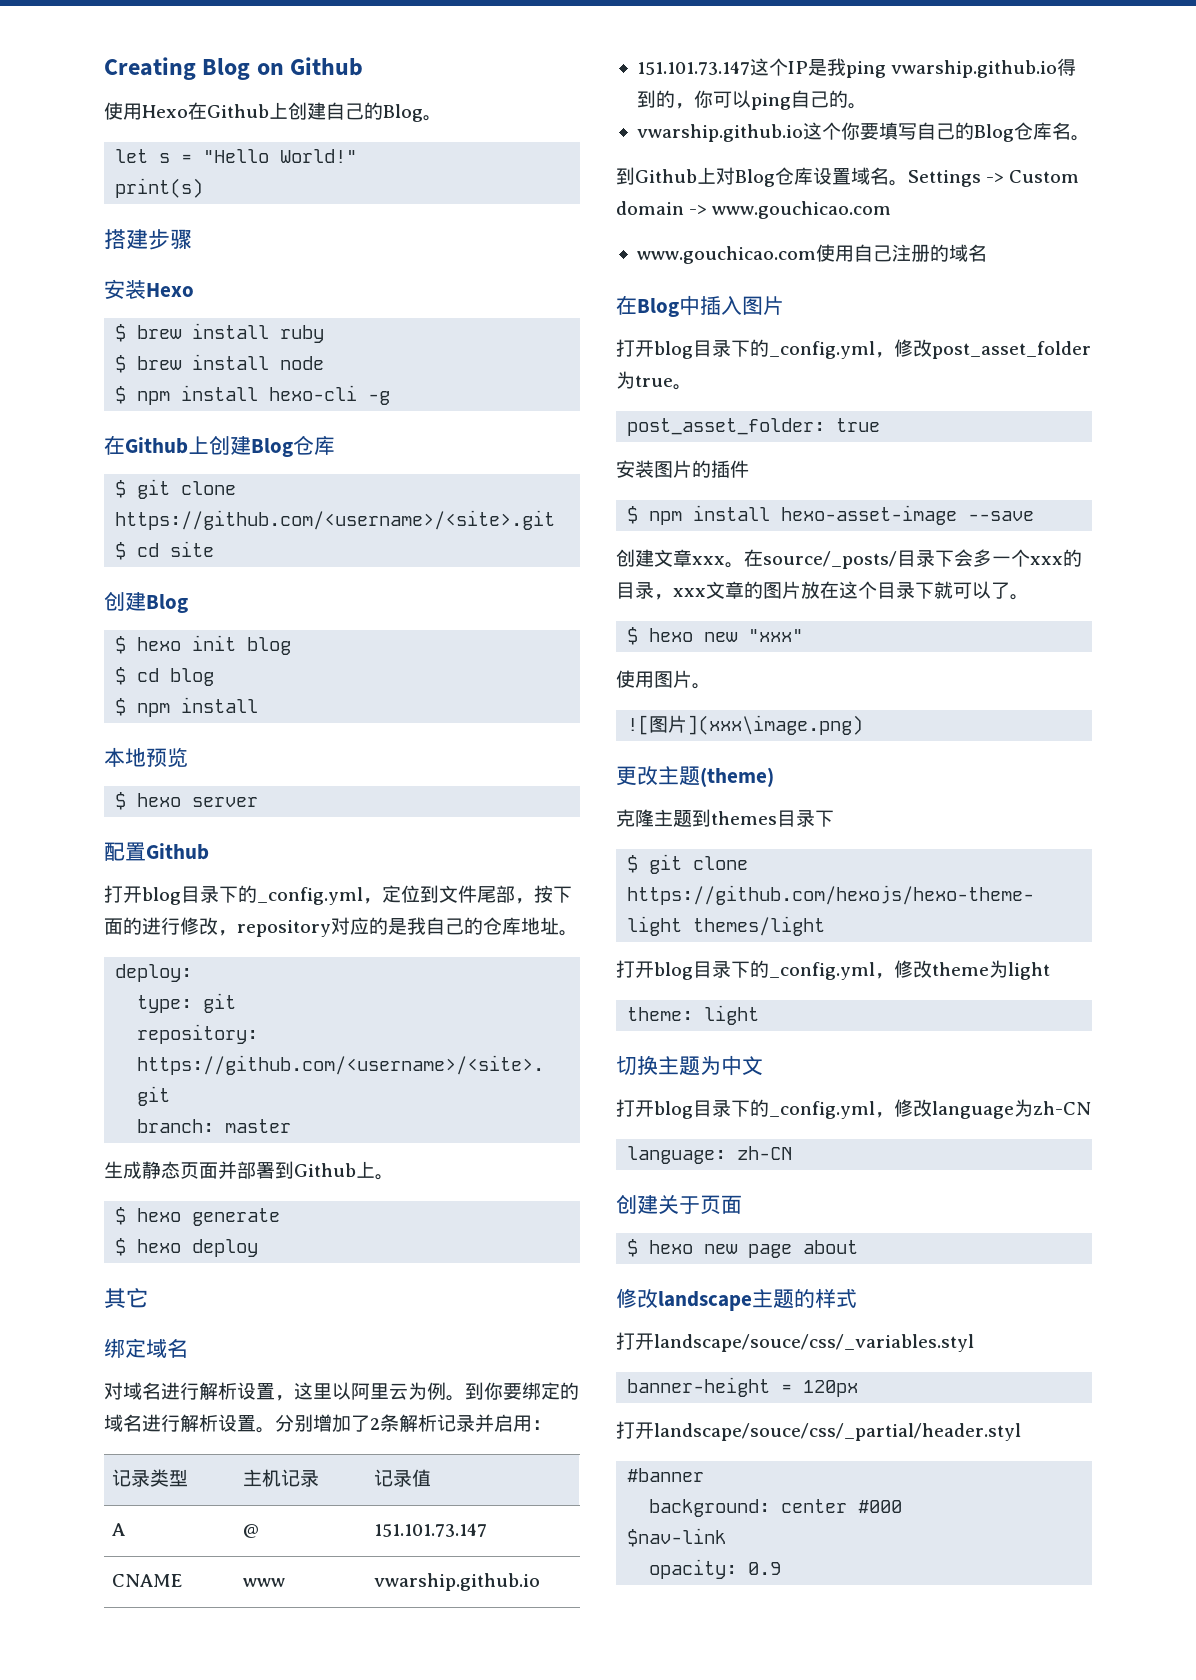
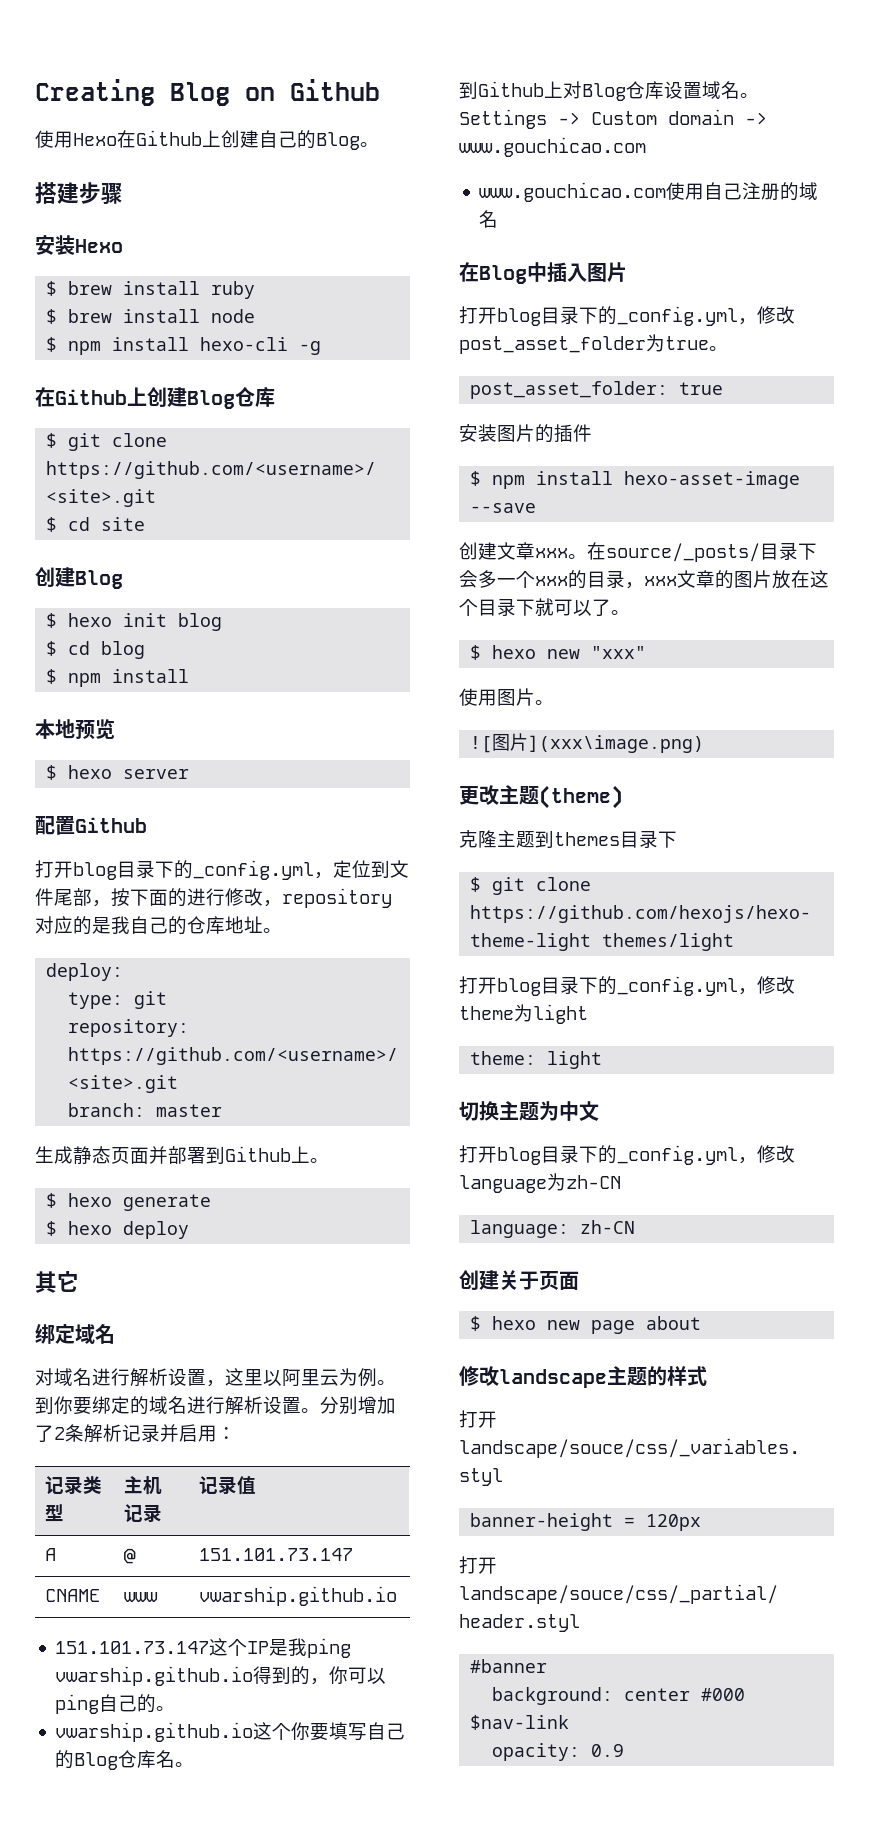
- let s = "Hello World!"
- print(s)

